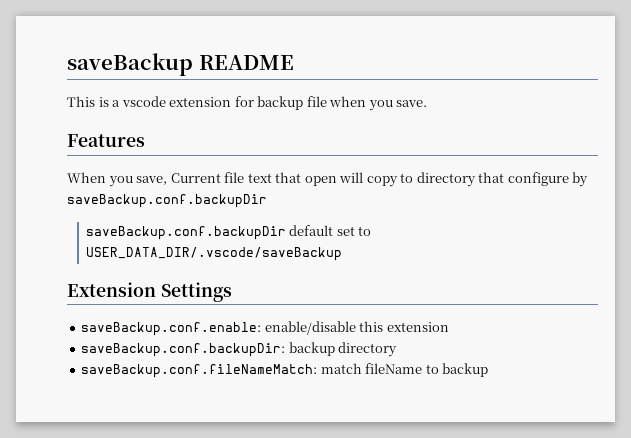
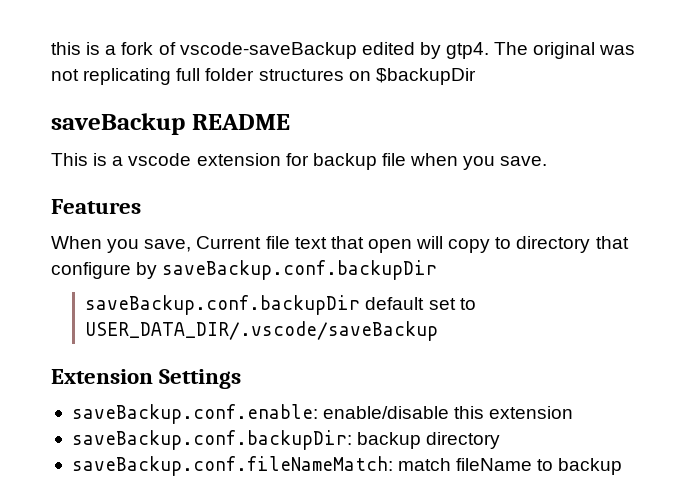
+ this is a fork of vscode-saveBackup edited by gtp4. The original was not replicating full folder structures on $backupDir

